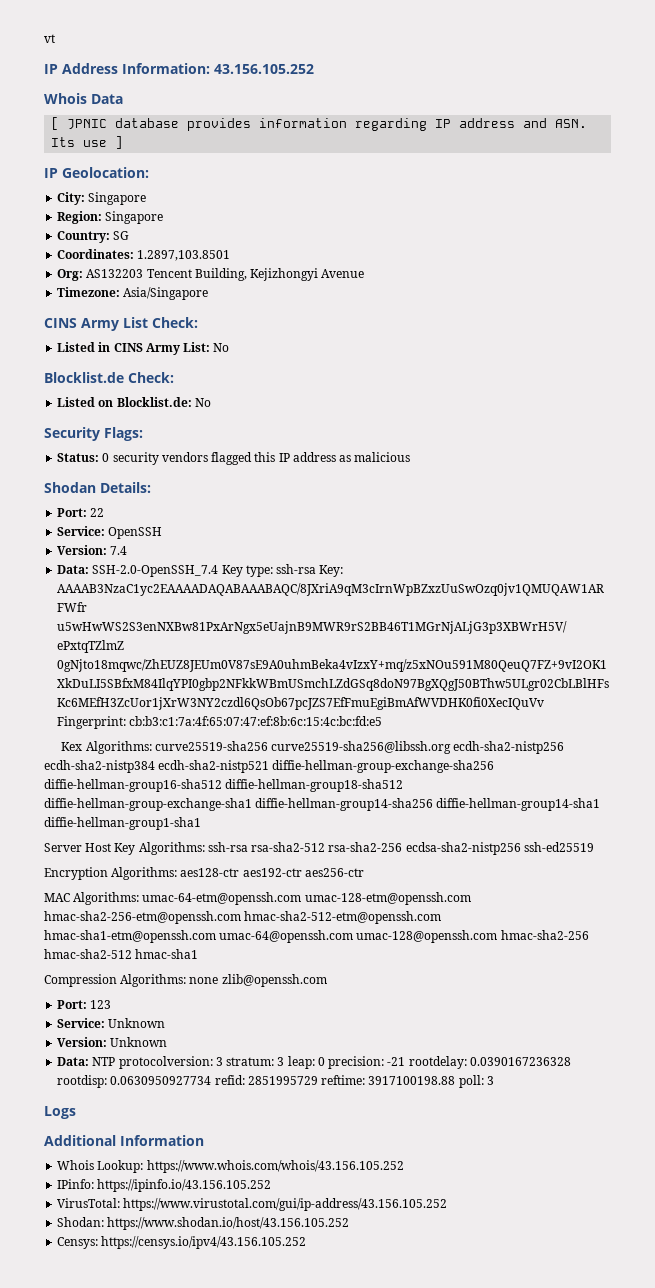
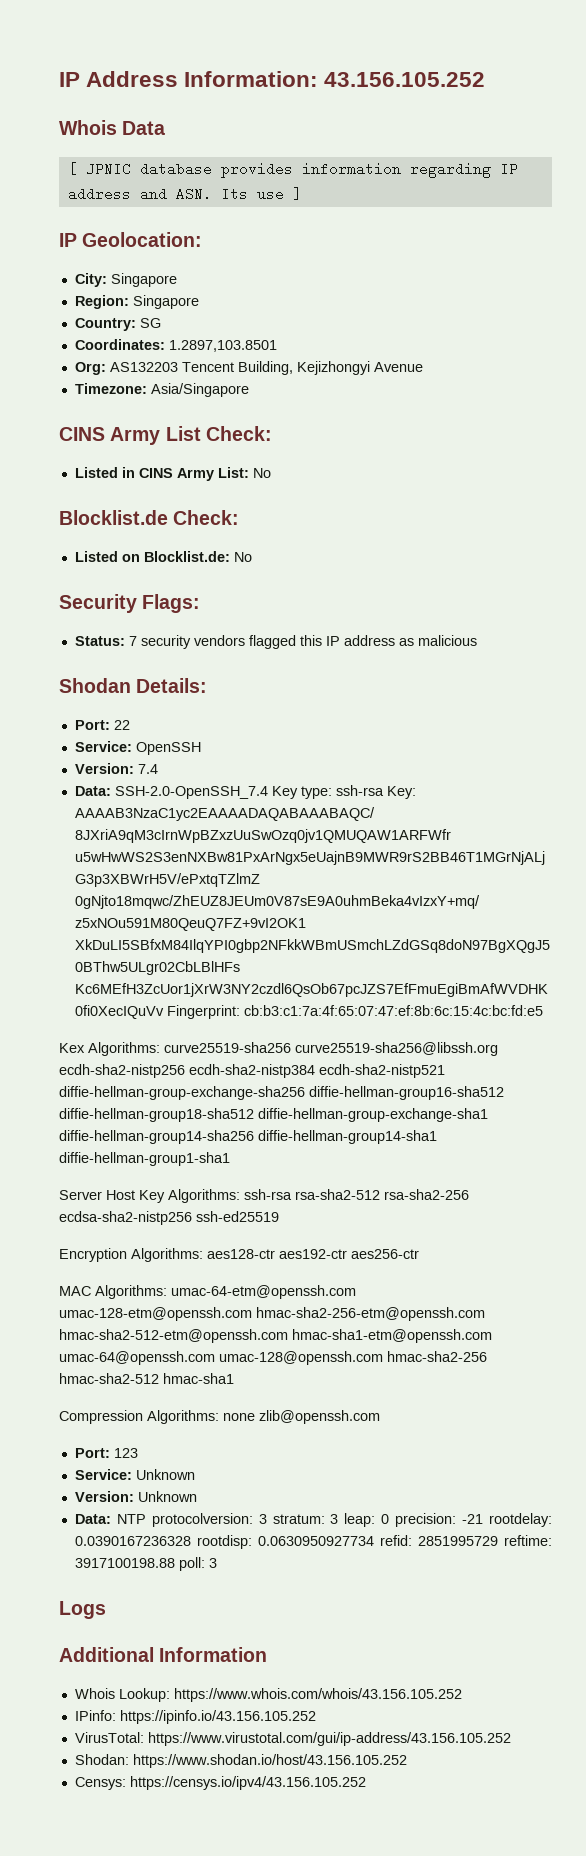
- vt
- Status: 0 security vendors flagged this IP address as malicious
+ Status: 7 security vendors flagged this IP address as malicious

